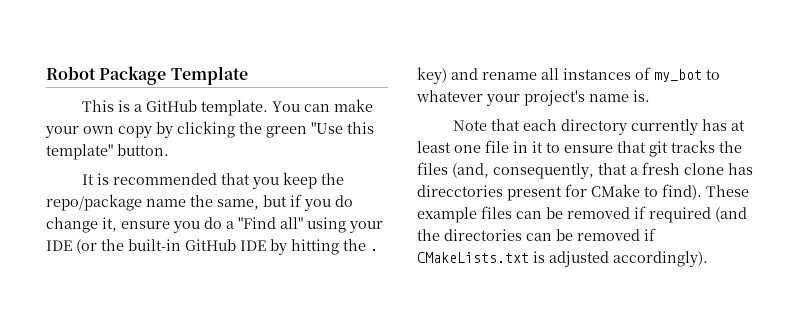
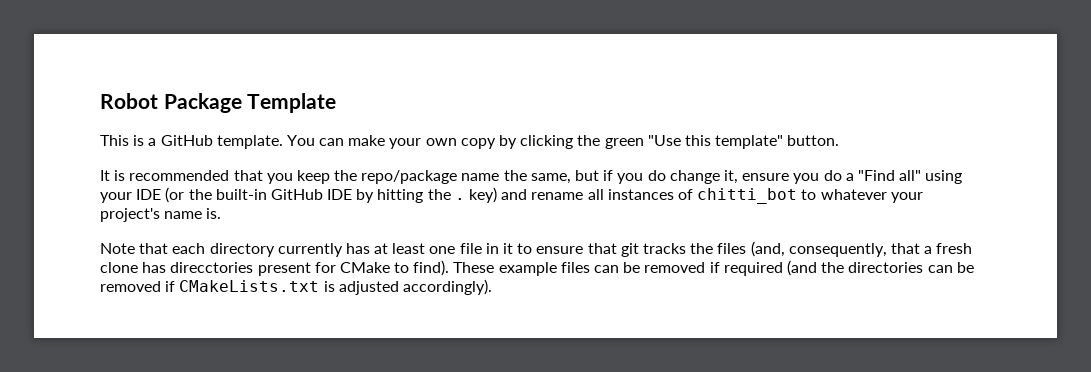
- It is recommended that you keep the repo/package name the same, but if you do change it, ensure you do a "Find all" using your IDE (or the built-in GitHub IDE by hitting the . key) and rename all instances of my_bot to whatever your project's name is.
+ It is recommended that you keep the repo/package name the same, but if you do change it, ensure you do a "Find all" using your IDE (or the built-in GitHub IDE by hitting the . key) and rename all instances of chitti_bot to whatever your project's name is.

